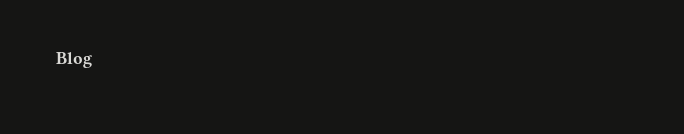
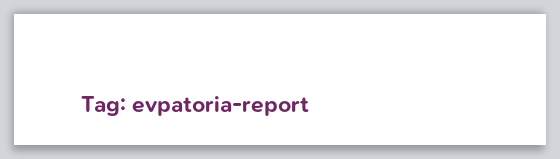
- Blog
+ Tag: evpatoria-report

